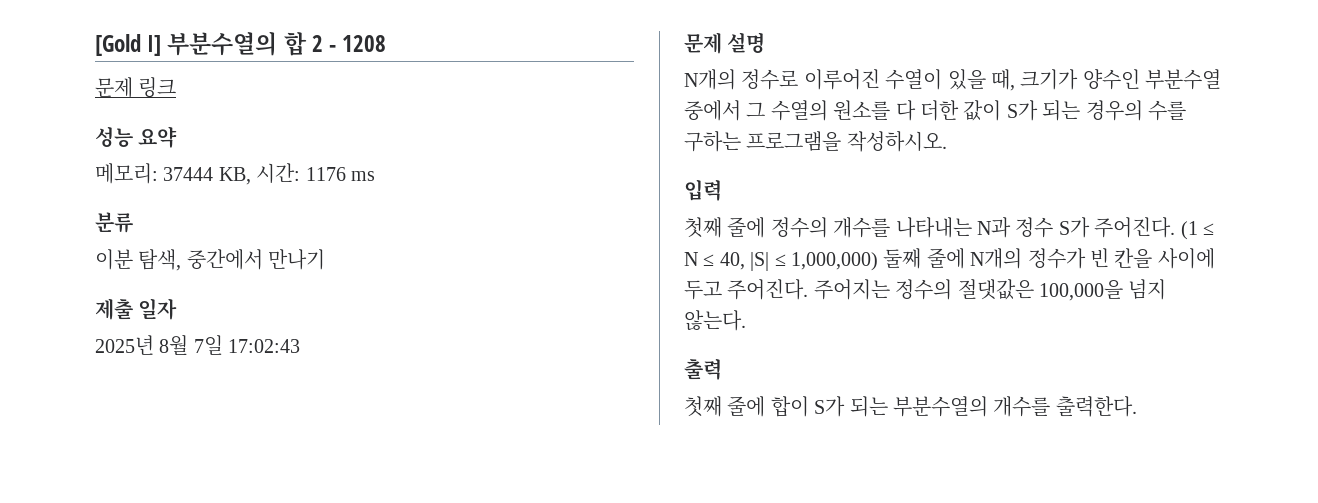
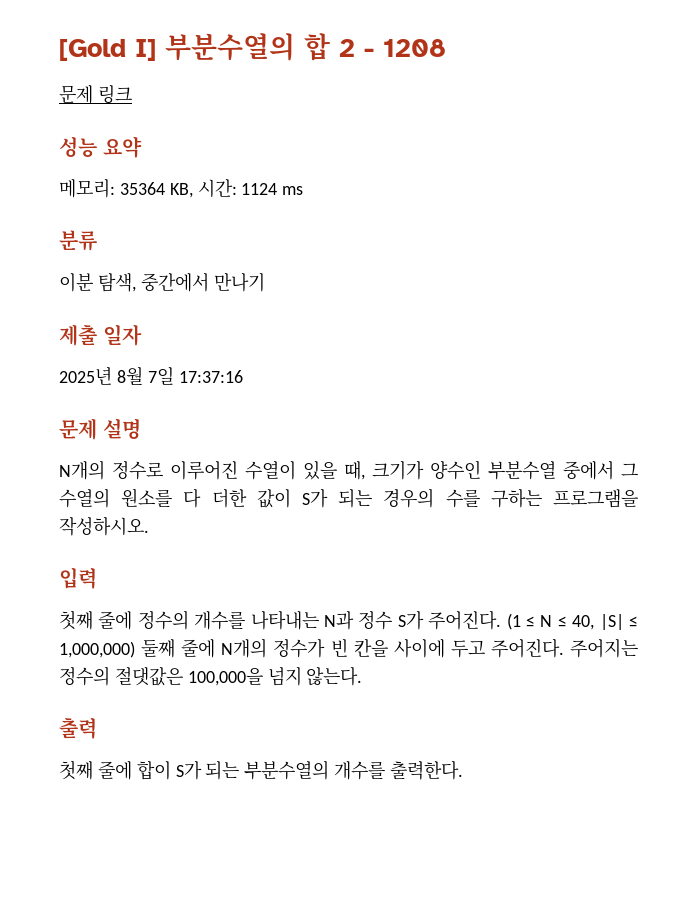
- 메모리: 37444 KB, 시간: 1176 ms
+ 메모리: 35364 KB, 시간: 1124 ms
- 2025년 8월 7일 17:02:43
+ 2025년 8월 7일 17:37:16

